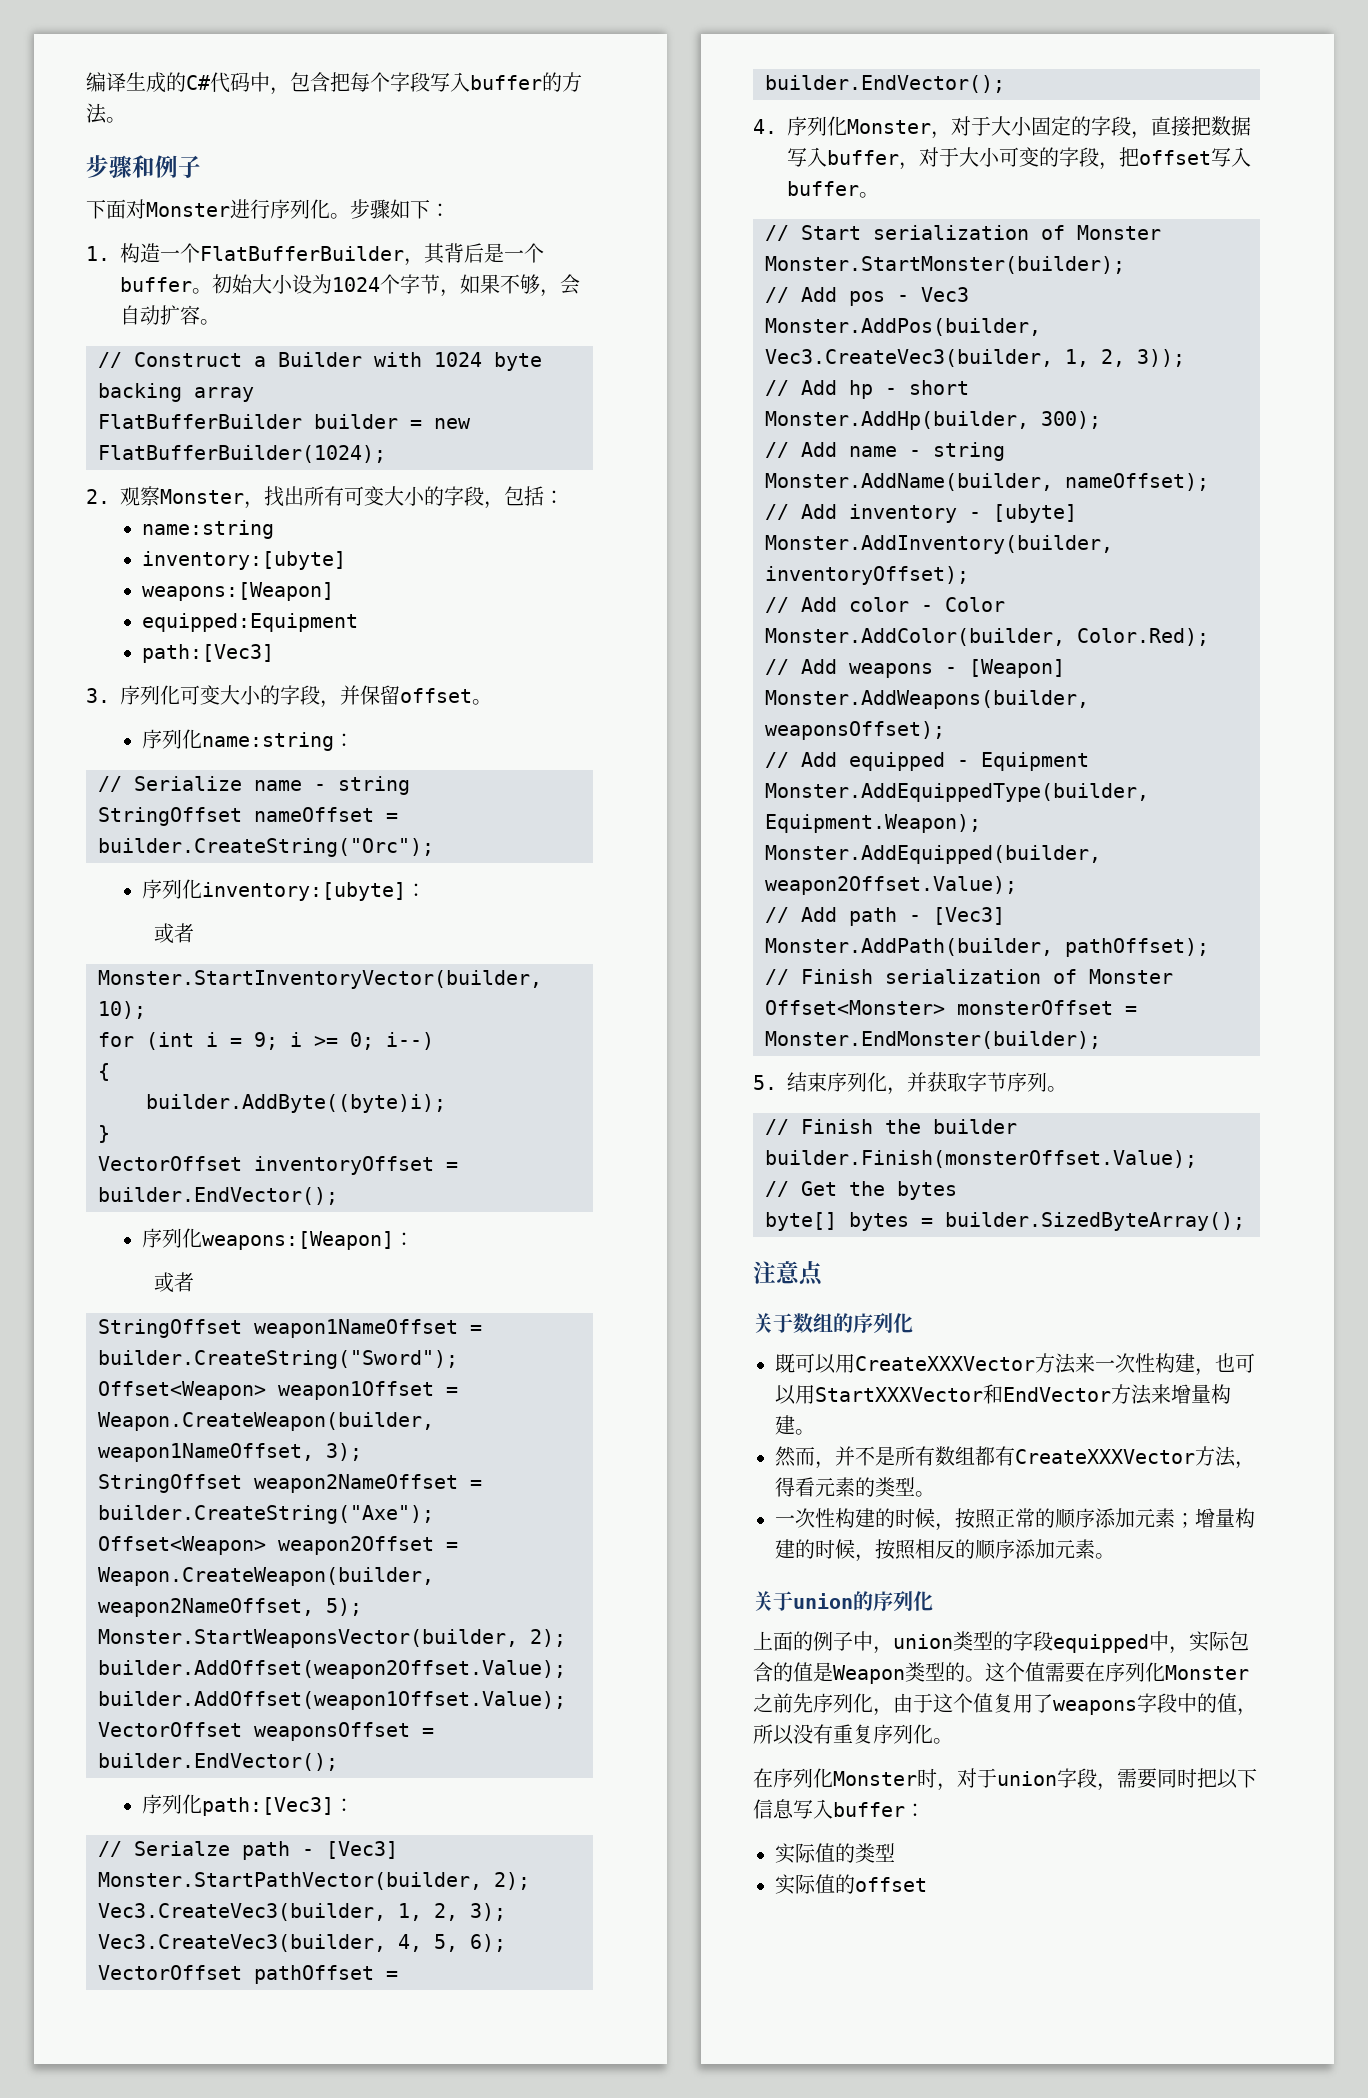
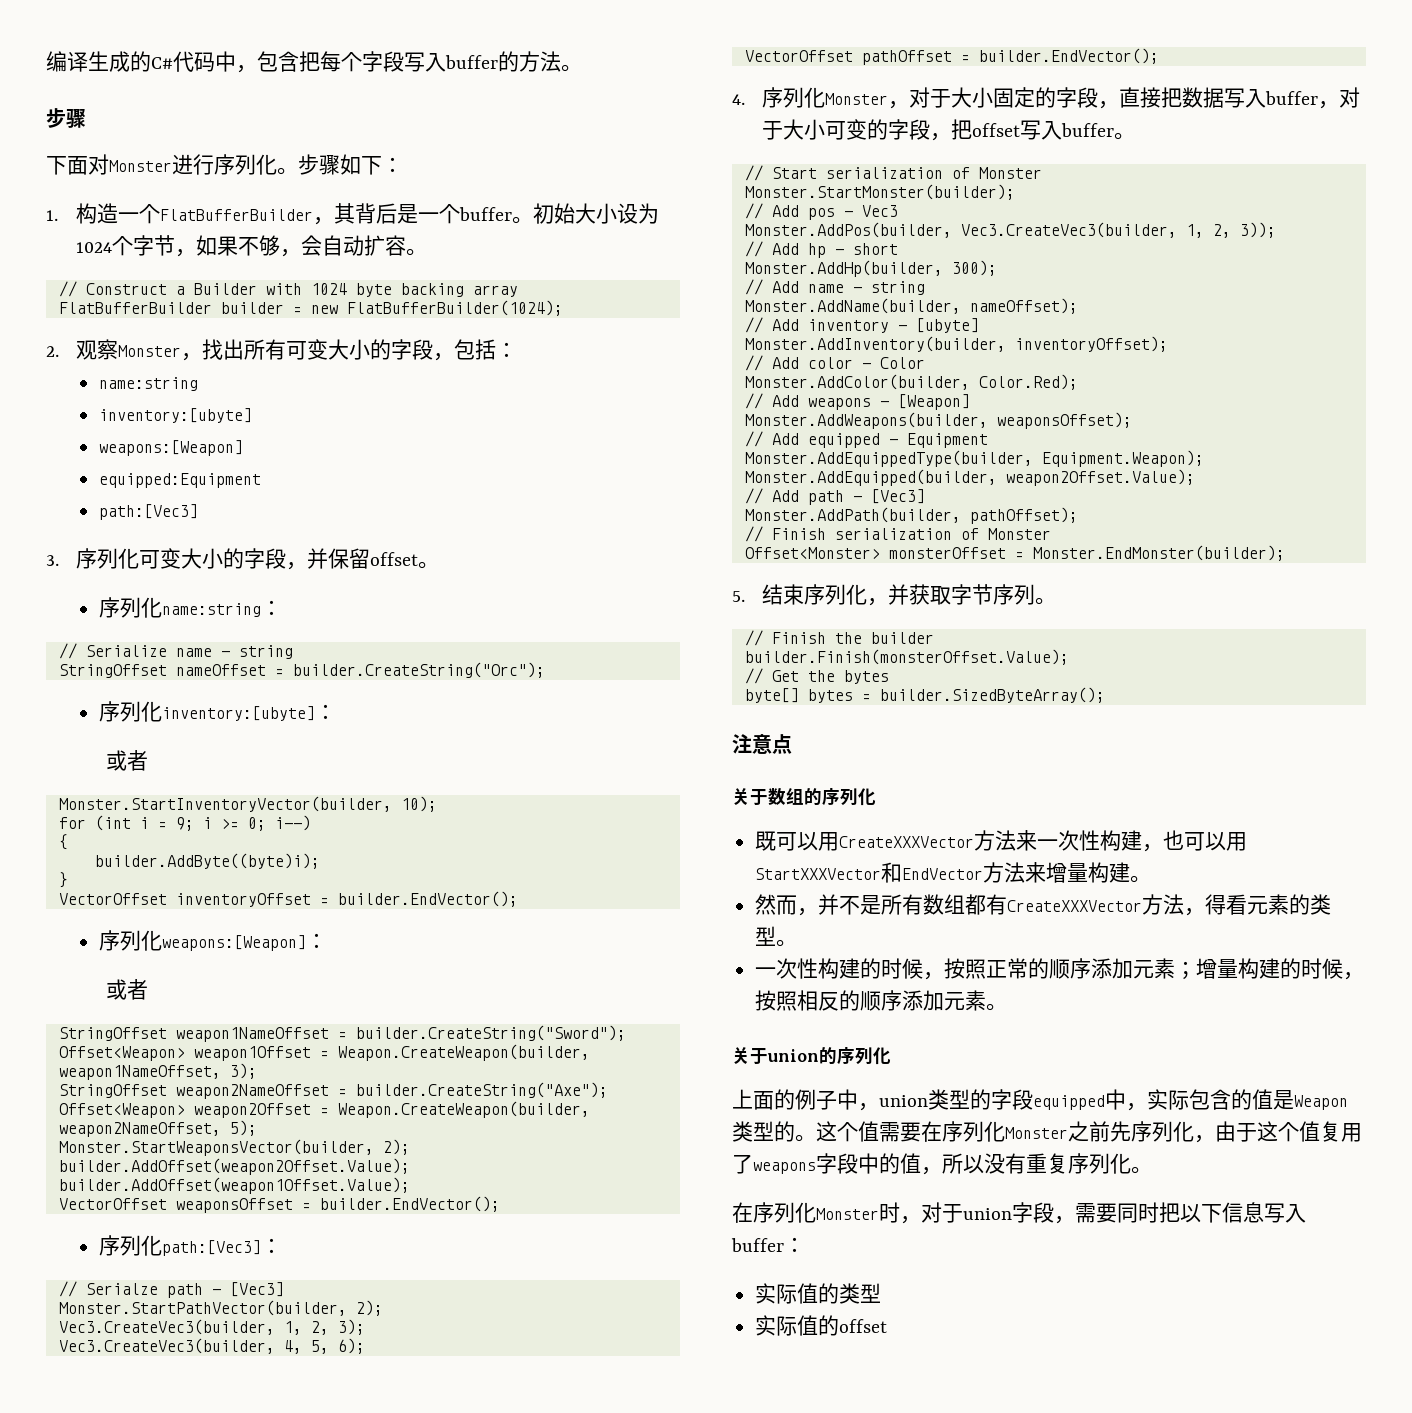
  编译生成的C#代码中，包含把每个字段写入buffer的方法。
- 步骤和例子
+ 步骤

